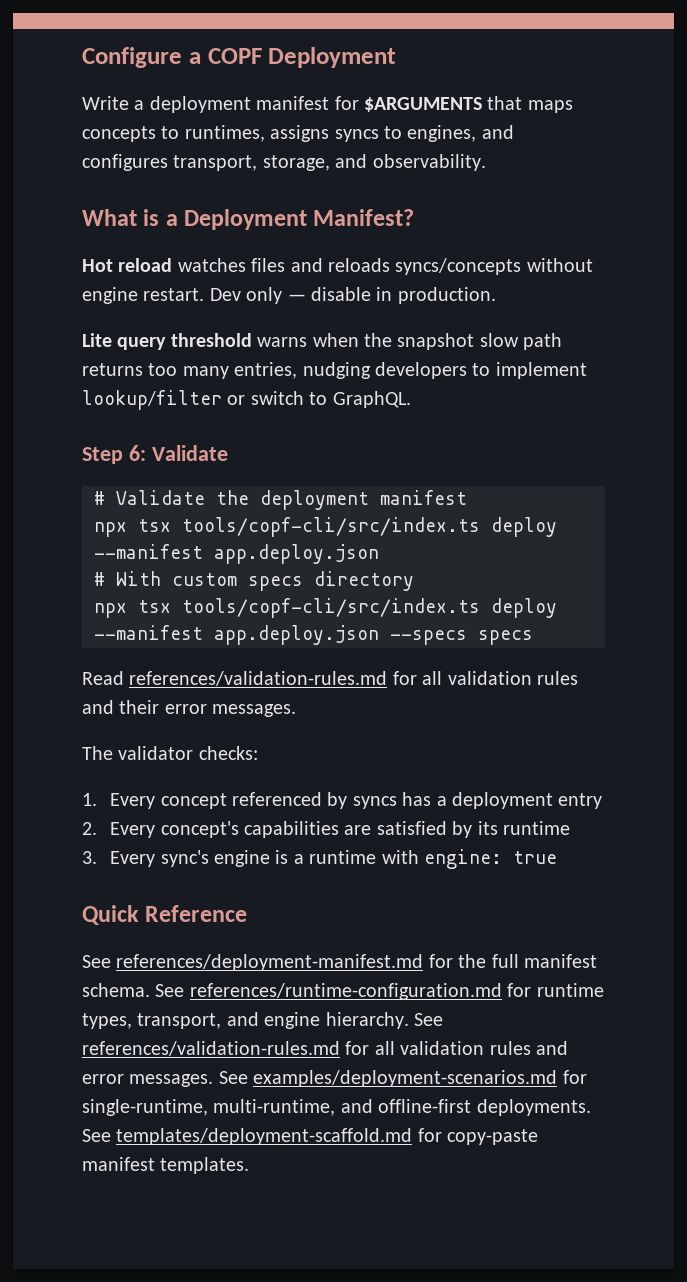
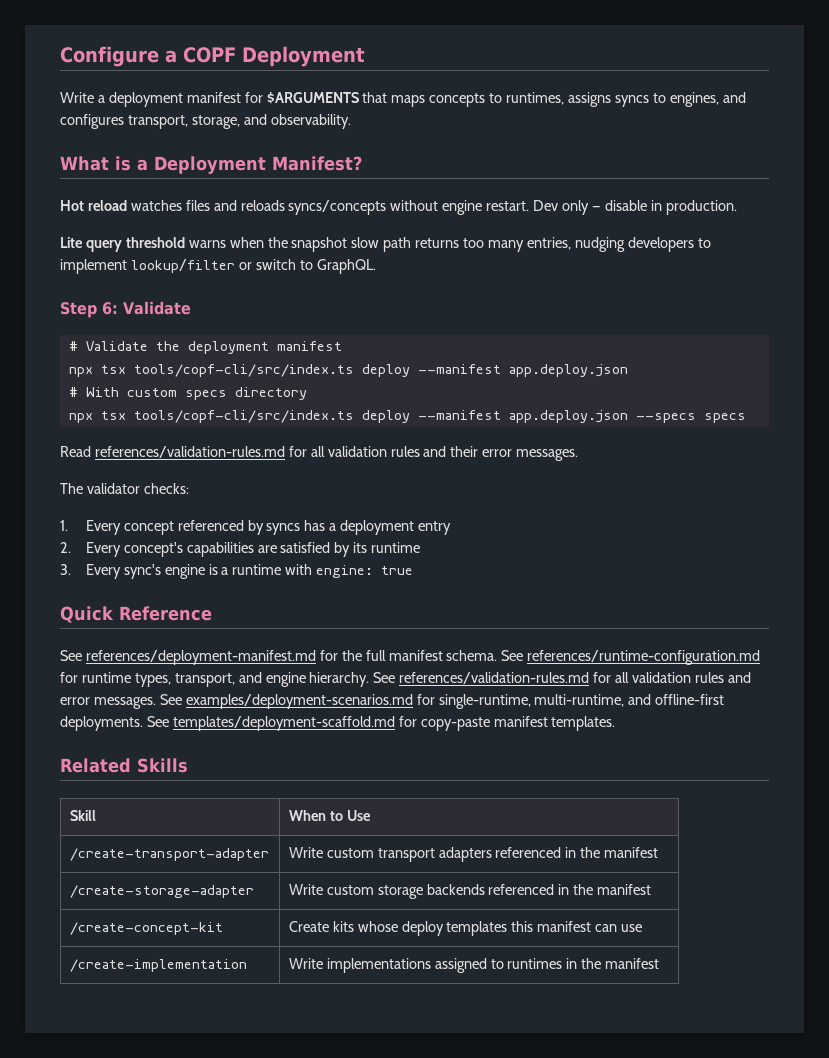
+ Related Skills
+ Skill | When to Use
+ /create-transport-adapter | Write custom transport adapters referenced in the manifest
+ /create-storage-adapter | Write custom storage backends referenced in the manifest
+ /create-concept-kit | Create kits whose deploy templates this manifest can use
+ /create-implementation | Write implementations assigned to runtimes in the manifest

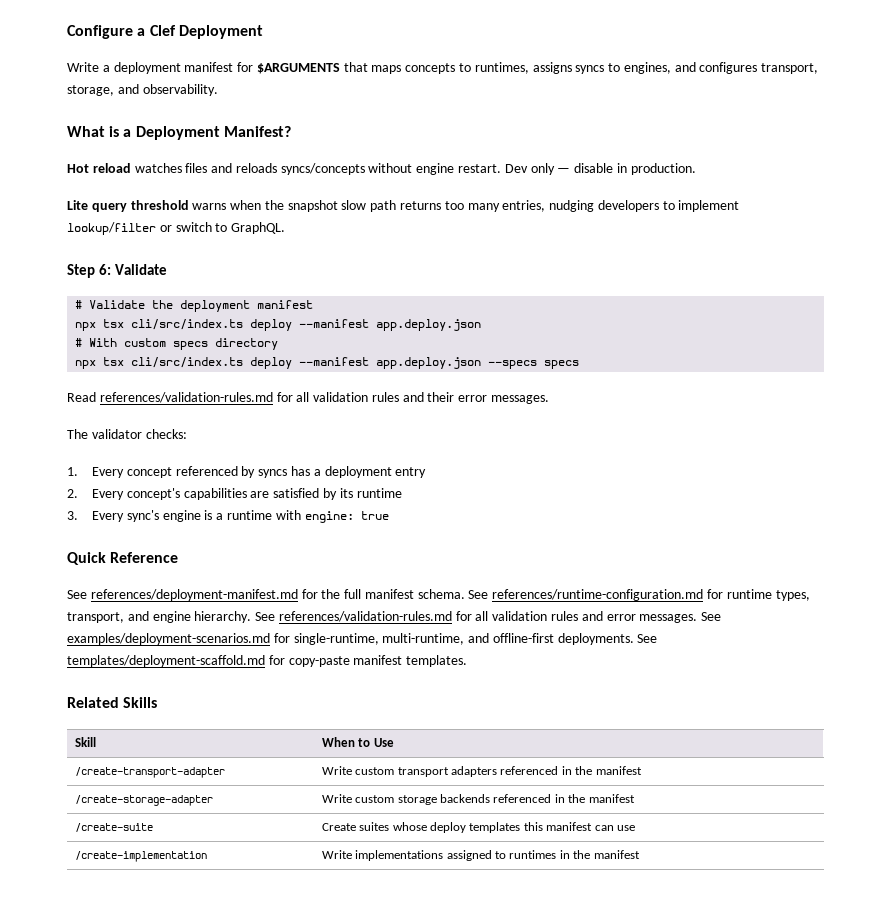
- Configure a COPF Deployment
+ Configure a Clef Deployment
  # Validate the deployment manifest
- npx tsx tools/copf-cli/src/index.ts deploy --manifest app.deploy.json
+ npx tsx cli/src/index.ts deploy --manifest app.deploy.json
- npx tsx tools/copf-cli/src/index.ts deploy --manifest app.deploy.json --specs specs
+ npx tsx cli/src/index.ts deploy --manifest app.deploy.json --specs specs
- /create-concept-kit | Create kits whose deploy templates this manifest can use
+ /create-suite | Create suites whose deploy templates this manifest can use

